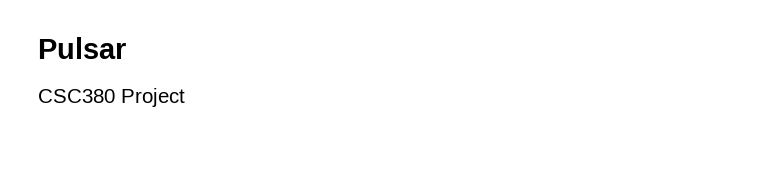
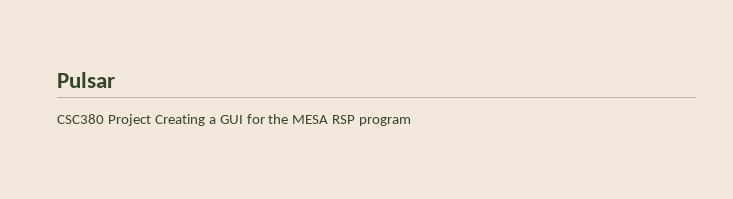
- CSC380 Project
+ CSC380 Project Creating a GUI for the MESA RSP program

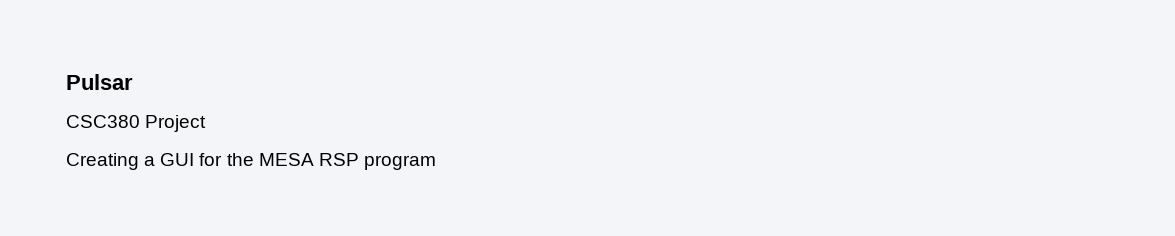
- CSC380 Project Creating a GUI for the MESA RSP program
+ CSC380 Project
+ Creating a GUI for the MESA RSP program

